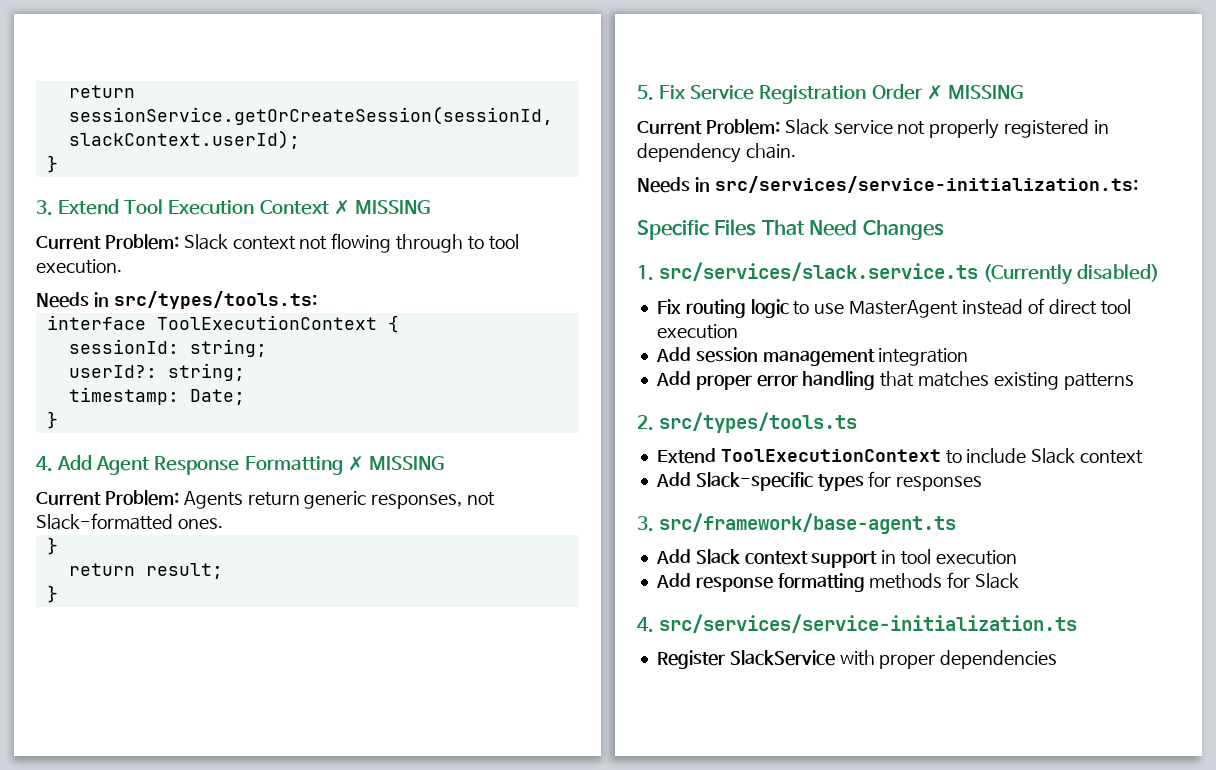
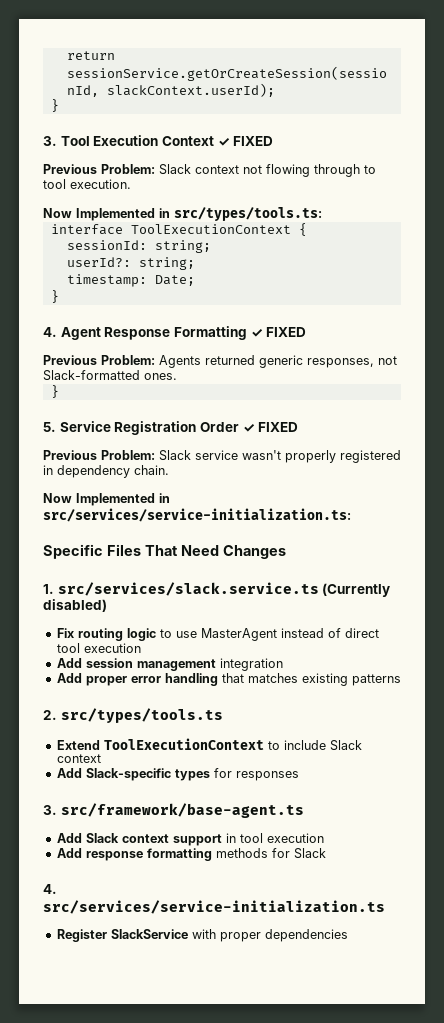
- 3. Extend Tool Execution Context ✗ MISSING
- Current Problem: Slack context not flowing through to tool execution.
+ 3. Tool Execution Context ✓ FIXED
+ Previous Problem: Slack context not flowing through to tool execution.
- Needs in src/types/tools.ts:
+ Now Implemented in src/types/tools.ts:
- 4. Add Agent Response Formatting ✗ MISSING
- Current Problem: Agents return generic responses, not Slack-formatted ones.
+ 4. Agent Response Formatting ✓ FIXED
+ Previous Problem: Agents returned generic responses, not Slack-formatted ones.
- return result;
- }
- 5. Fix Service Registration Order ✗ MISSING
- Current Problem: Slack service not properly registered in dependency chain.
+ 5. Service Registration Order ✓ FIXED
+ Previous Problem: Slack service wasn't properly registered in dependency chain.
- Needs in src/services/service-initialization.ts:
+ Now Implemented in src/services/service-initialization.ts:

